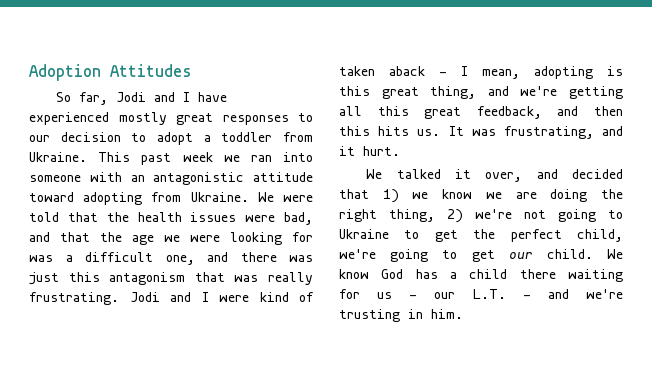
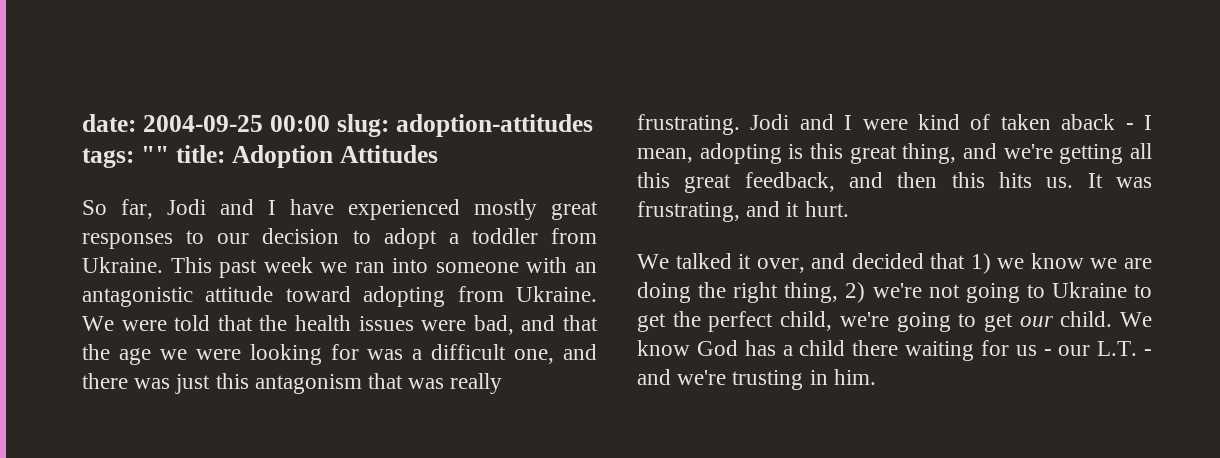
- Adoption Attitudes
+ date: 2004-09-25 00:00 slug: adoption-attitudes tags: "" title: Adoption Attitudes

